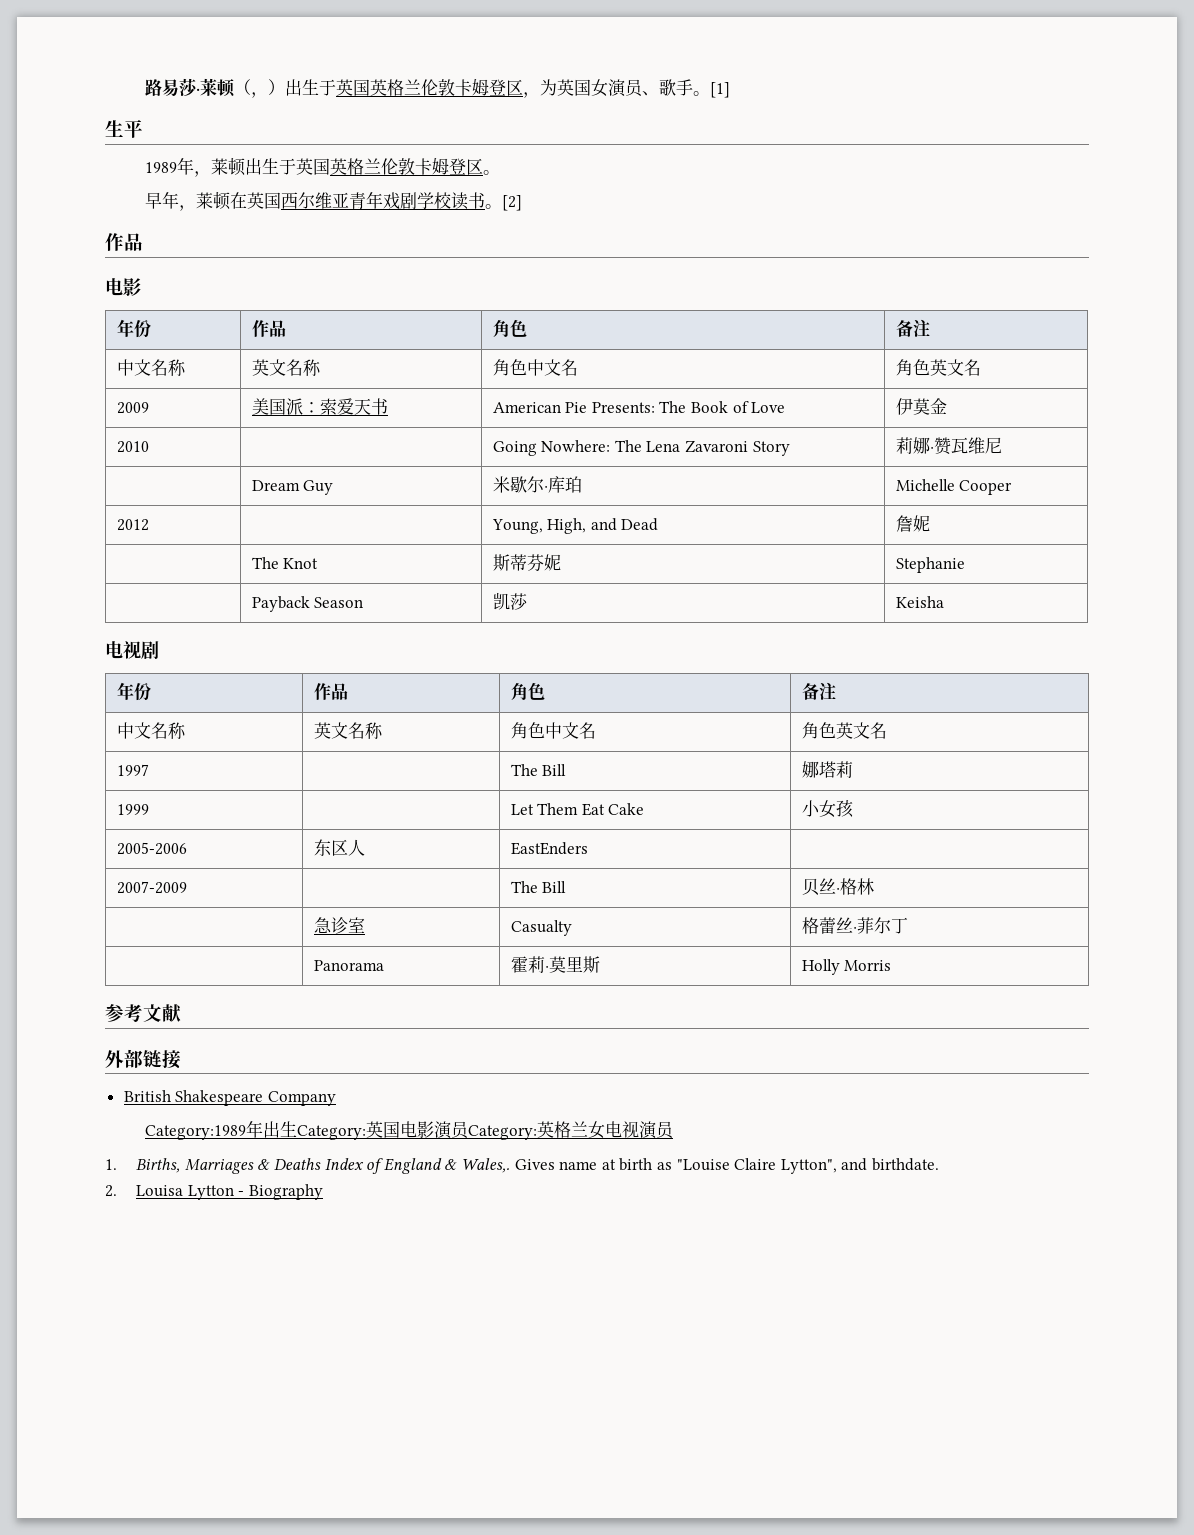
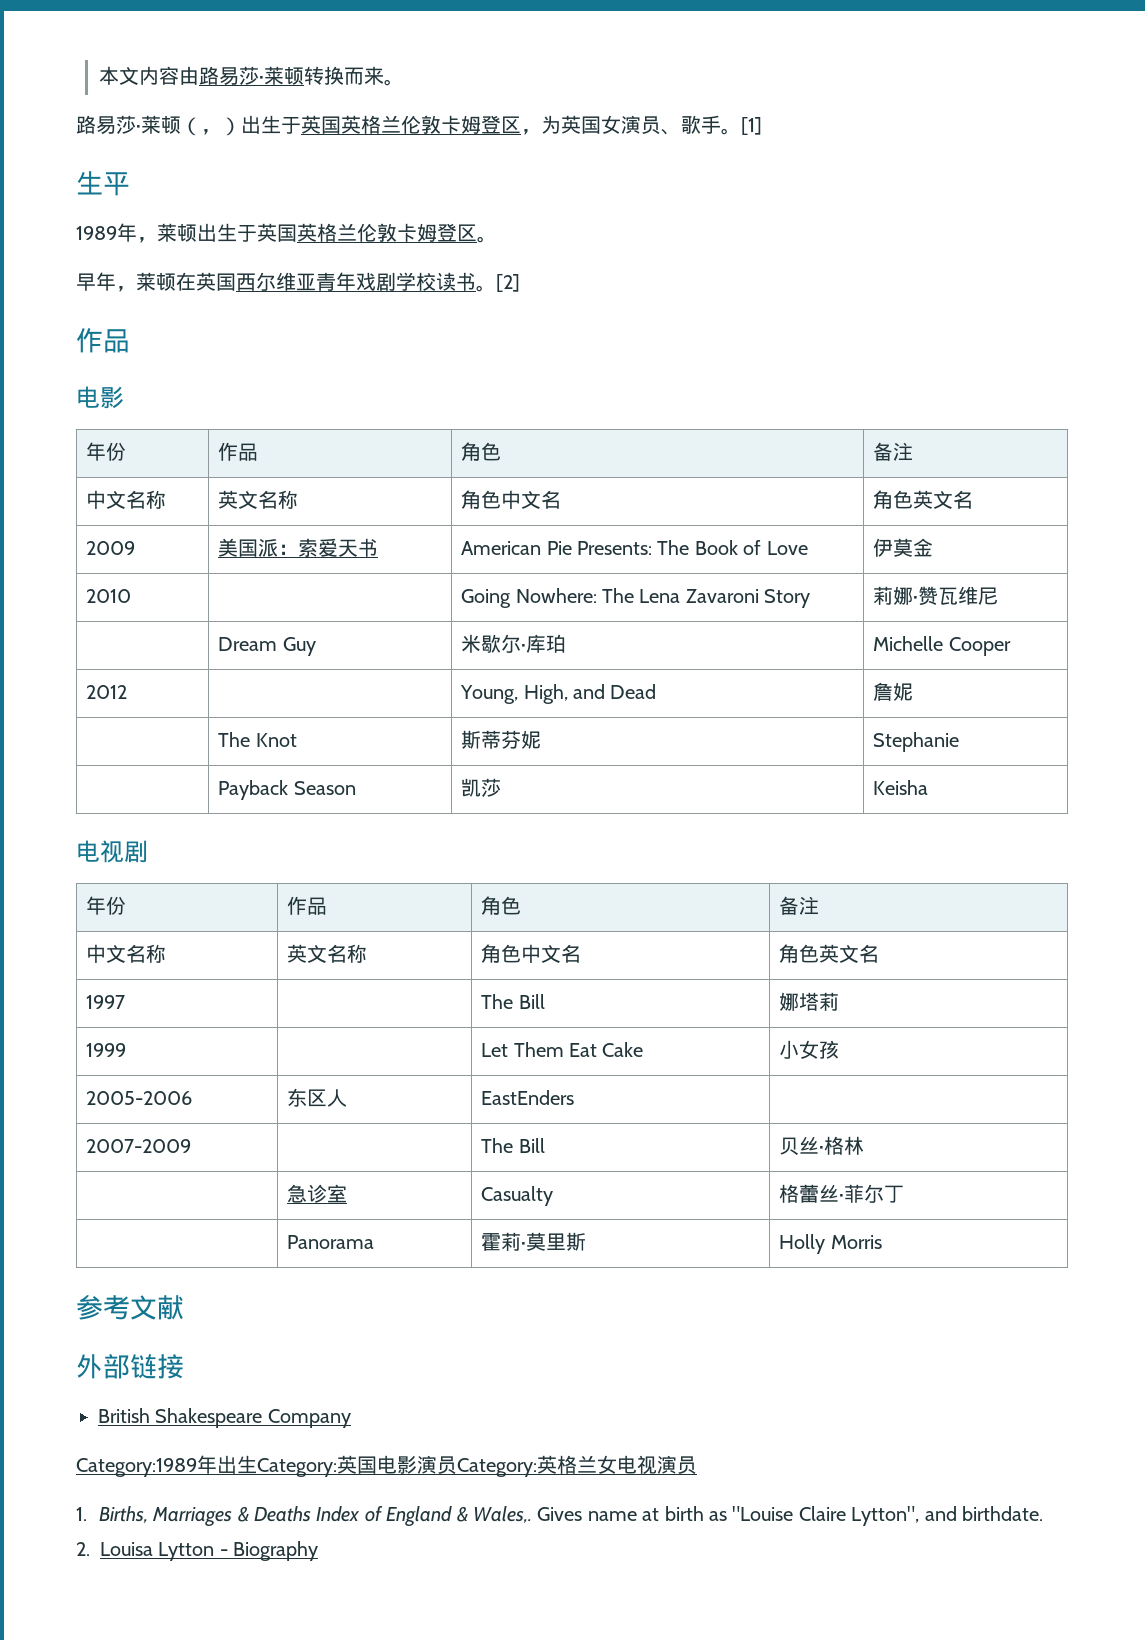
+ 本文内容由路易莎·莱顿转换而来。

